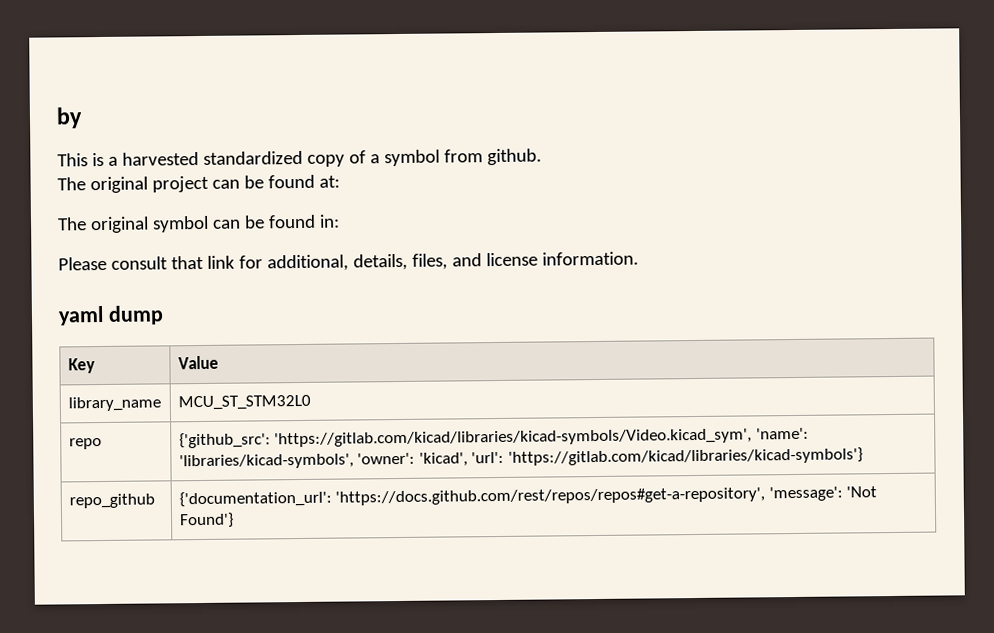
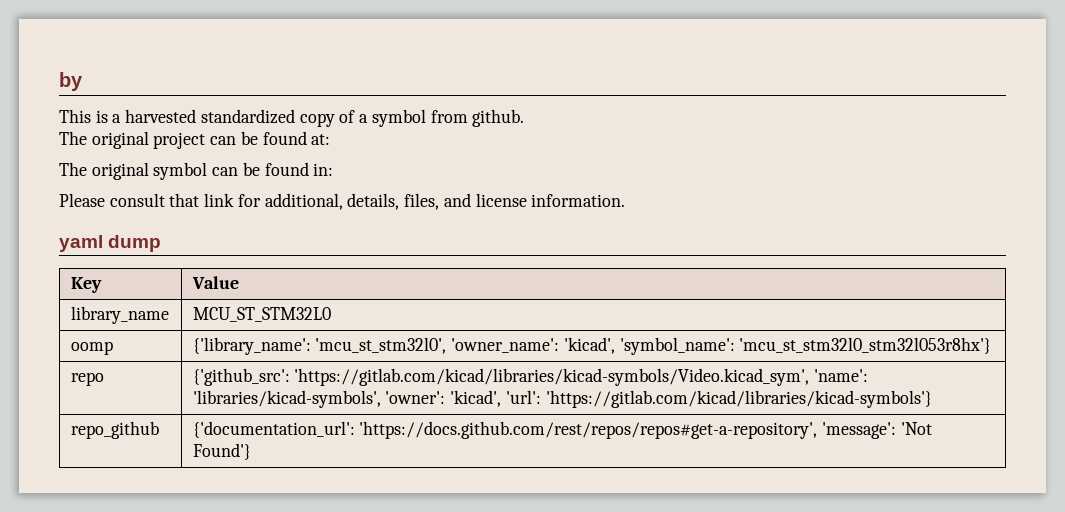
+ oomp | {'library_name': 'mcu_st_stm32l0', 'owner_name': 'kicad', 'symbol_name': 'mcu_st_stm32l0_stm32l053r8hx'}

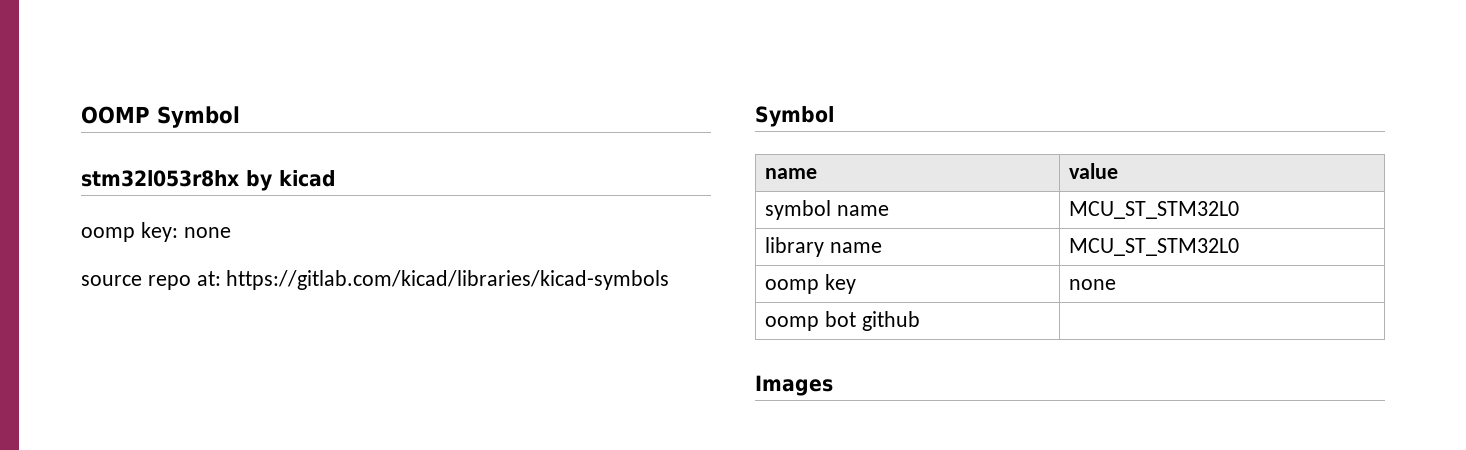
- by
- This is a harvested standardized copy of a symbol from github.
- The original project can be found at:
- The original symbol can be found in:
- Please consult that link for additional, details, files, and license information.
- yaml dump
- Key | Value
- library_name | MCU_ST_STM32L0
- oomp | {'library_name': 'mcu_st_stm32l0', 'owner_name': 'kicad', 'symbol_name': 'mcu_st_stm32l0_stm32l053r8hx'}
- repo | {'github_src': 'https://gitlab.com/kicad/libraries/kicad-symbols/Video.kicad_sym', 'name': 'libraries/kicad-symbols', 'owner': 'kicad', 'url': 'https://gitlab.com/kicad/libraries/kicad-symbols'}
- repo_github | {'documentation_url': 'https://docs.github.com/rest/repos/repos#get-a-repository', 'message': 'Not Found'}
+ OOMP Symbol
+ stm32l053r8hx by kicad
+ oomp key: none
+ source repo at: https://gitlab.com/kicad/libraries/kicad-symbols
+ Symbol
+ name | value
+ symbol name | MCU_ST_STM32L0
+ library name | MCU_ST_STM32L0
+ oomp key | none
+ oomp bot github |
+ Images

